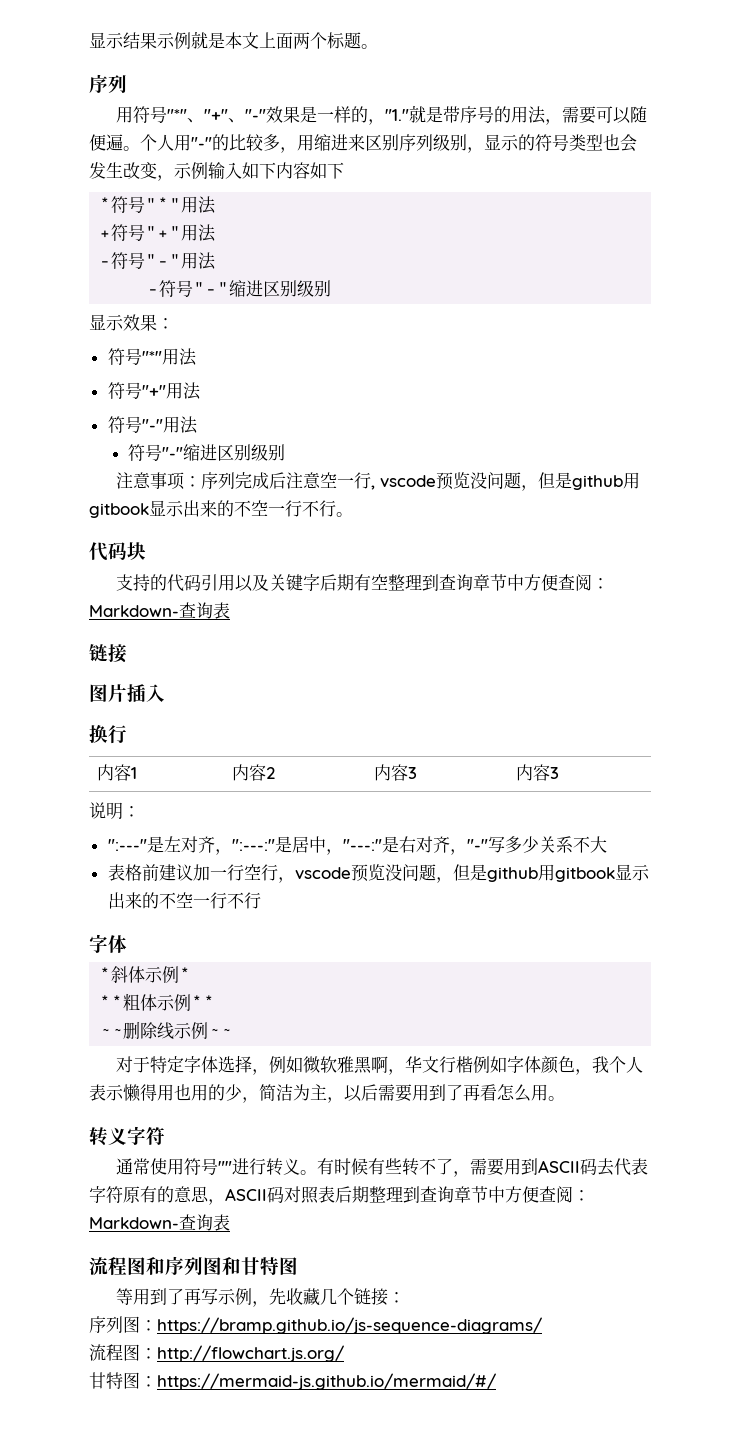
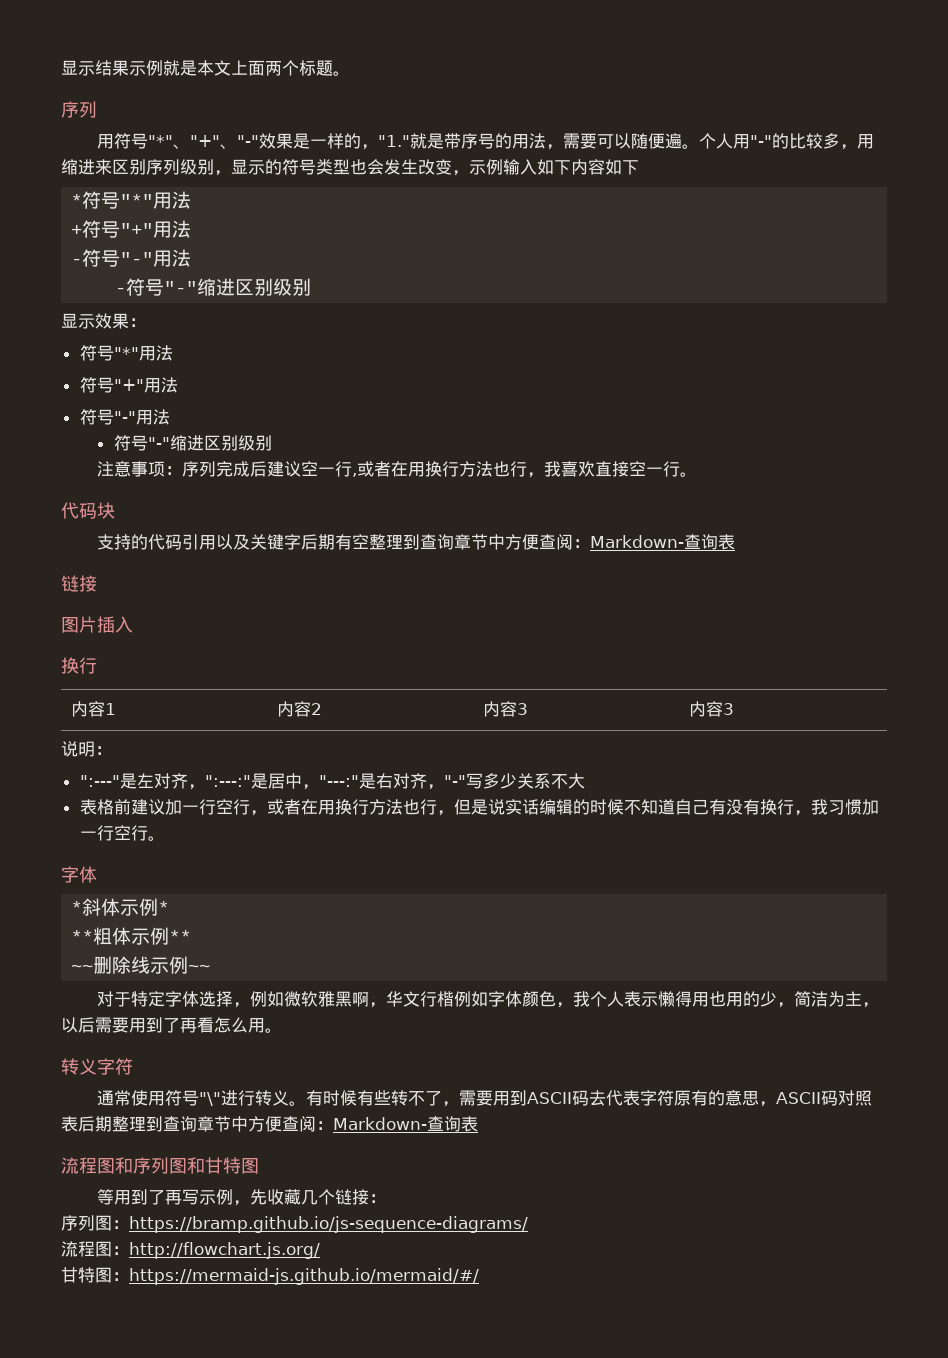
- 注意事项：序列完成后注意空一行, vscode预览没问题，但是github用gitbook显示出来的不空一行不行。
+ 注意事项：序列完成后建议空一行,或者在用换行方法也行，我喜欢直接空一行。
- 表格前建议加一行空行，vscode预览没问题，但是github用gitbook显示出来的不空一行不行
+ 表格前建议加一行空行，或者在用换行方法也行，但是说实话编辑的时候不知道自己有没有换行，我习惯加一行空行。
- 通常使用符号""进行转义。
+ 通常使用符号"\"进行转义。

